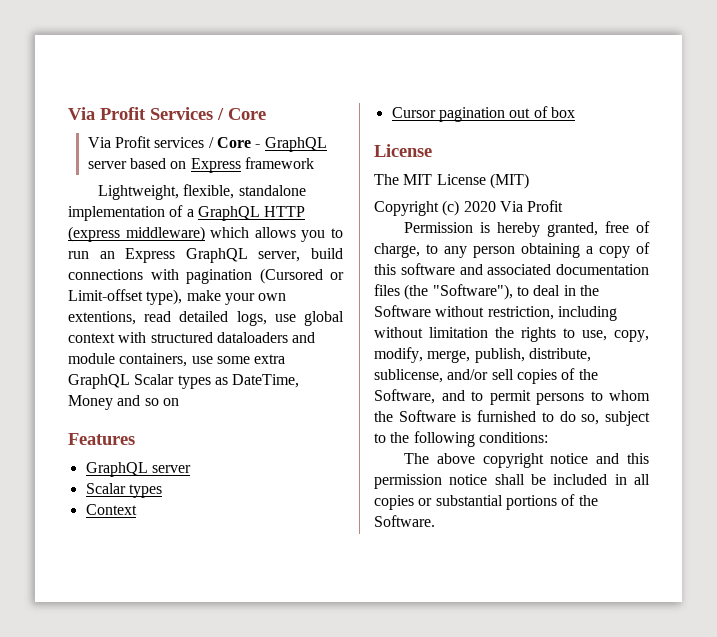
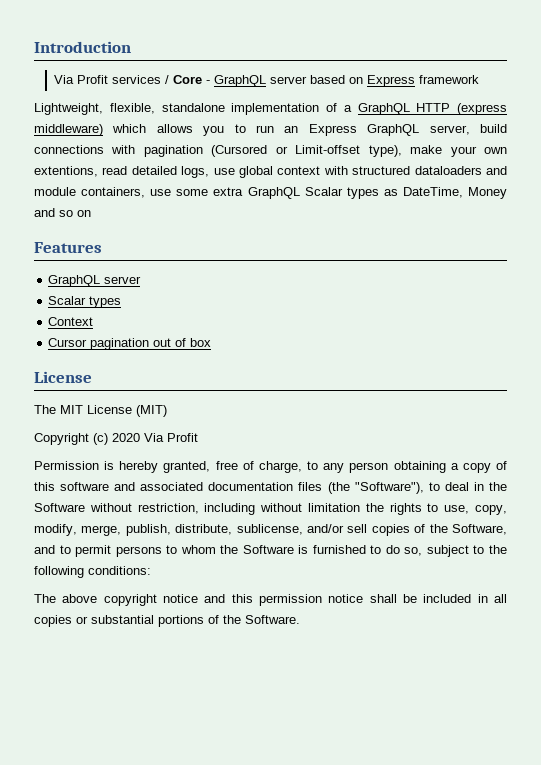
- Via Profit Services / Core
+ Introduction

